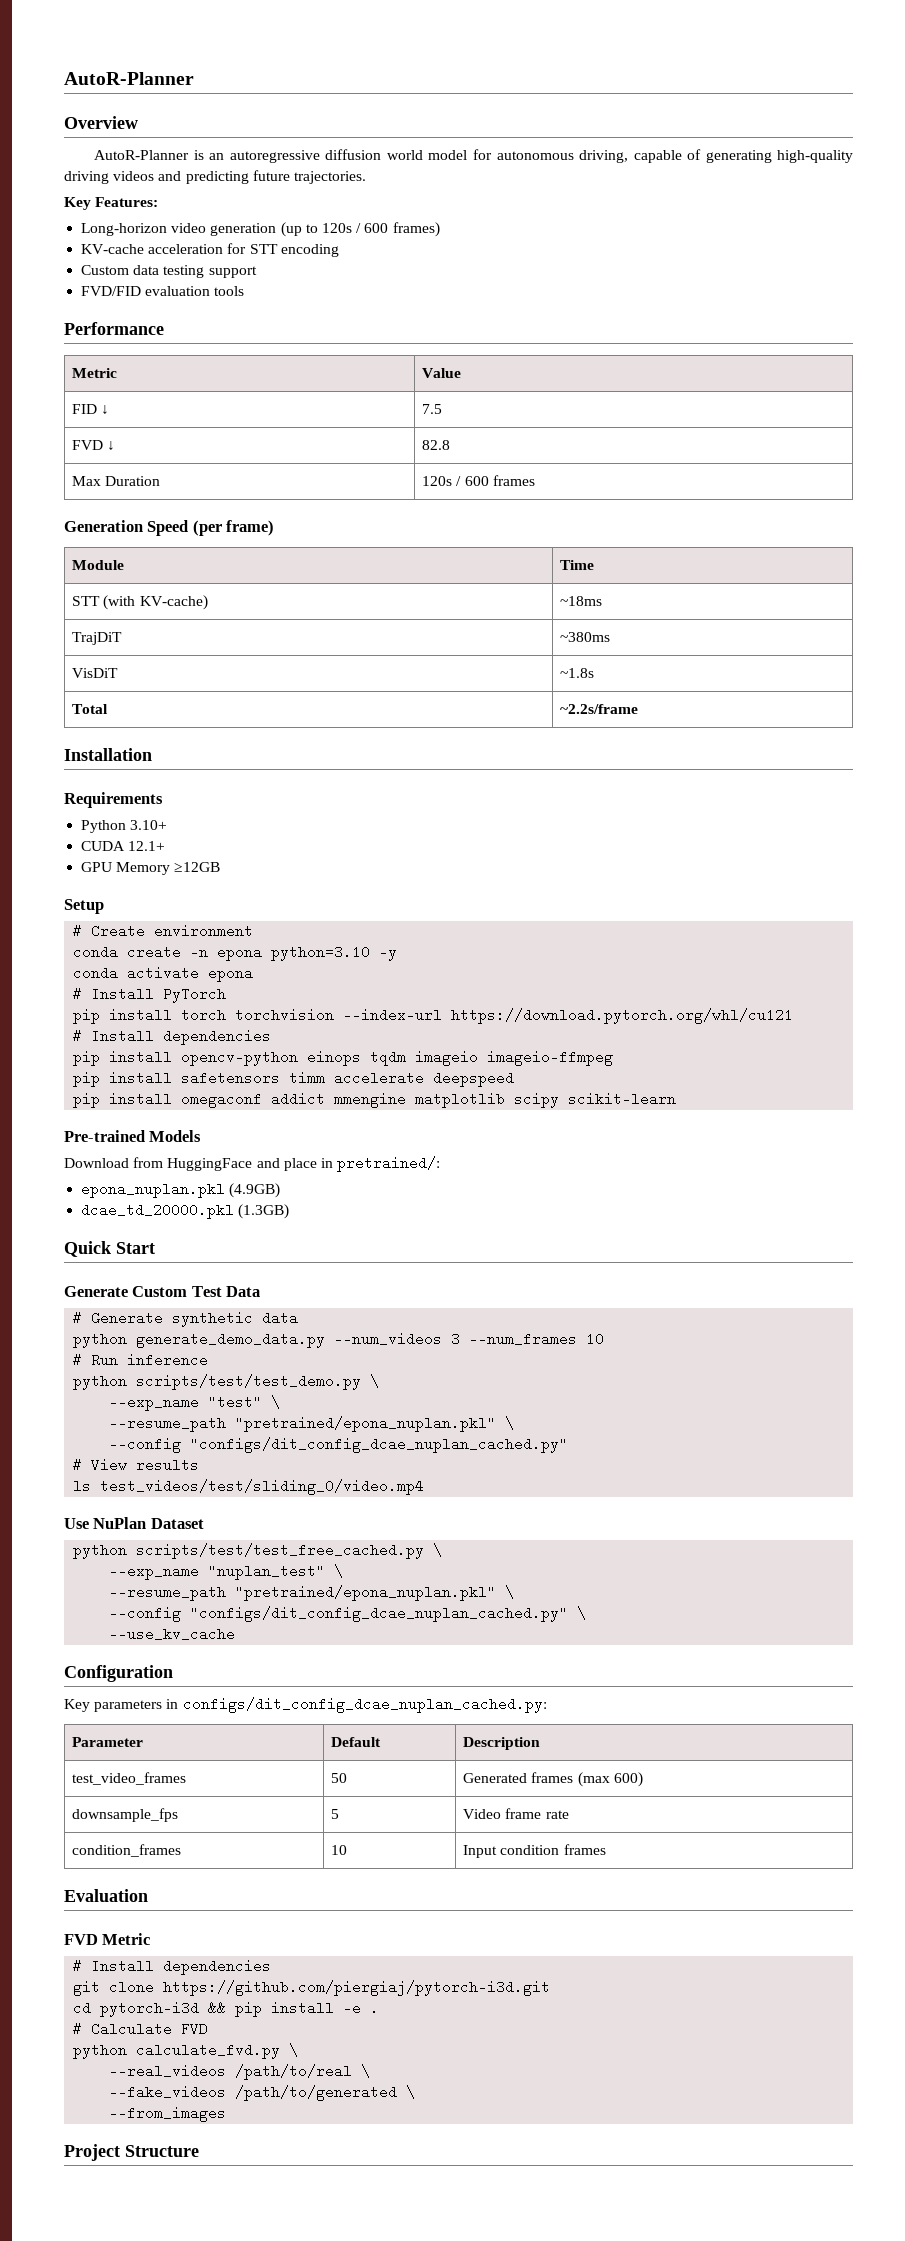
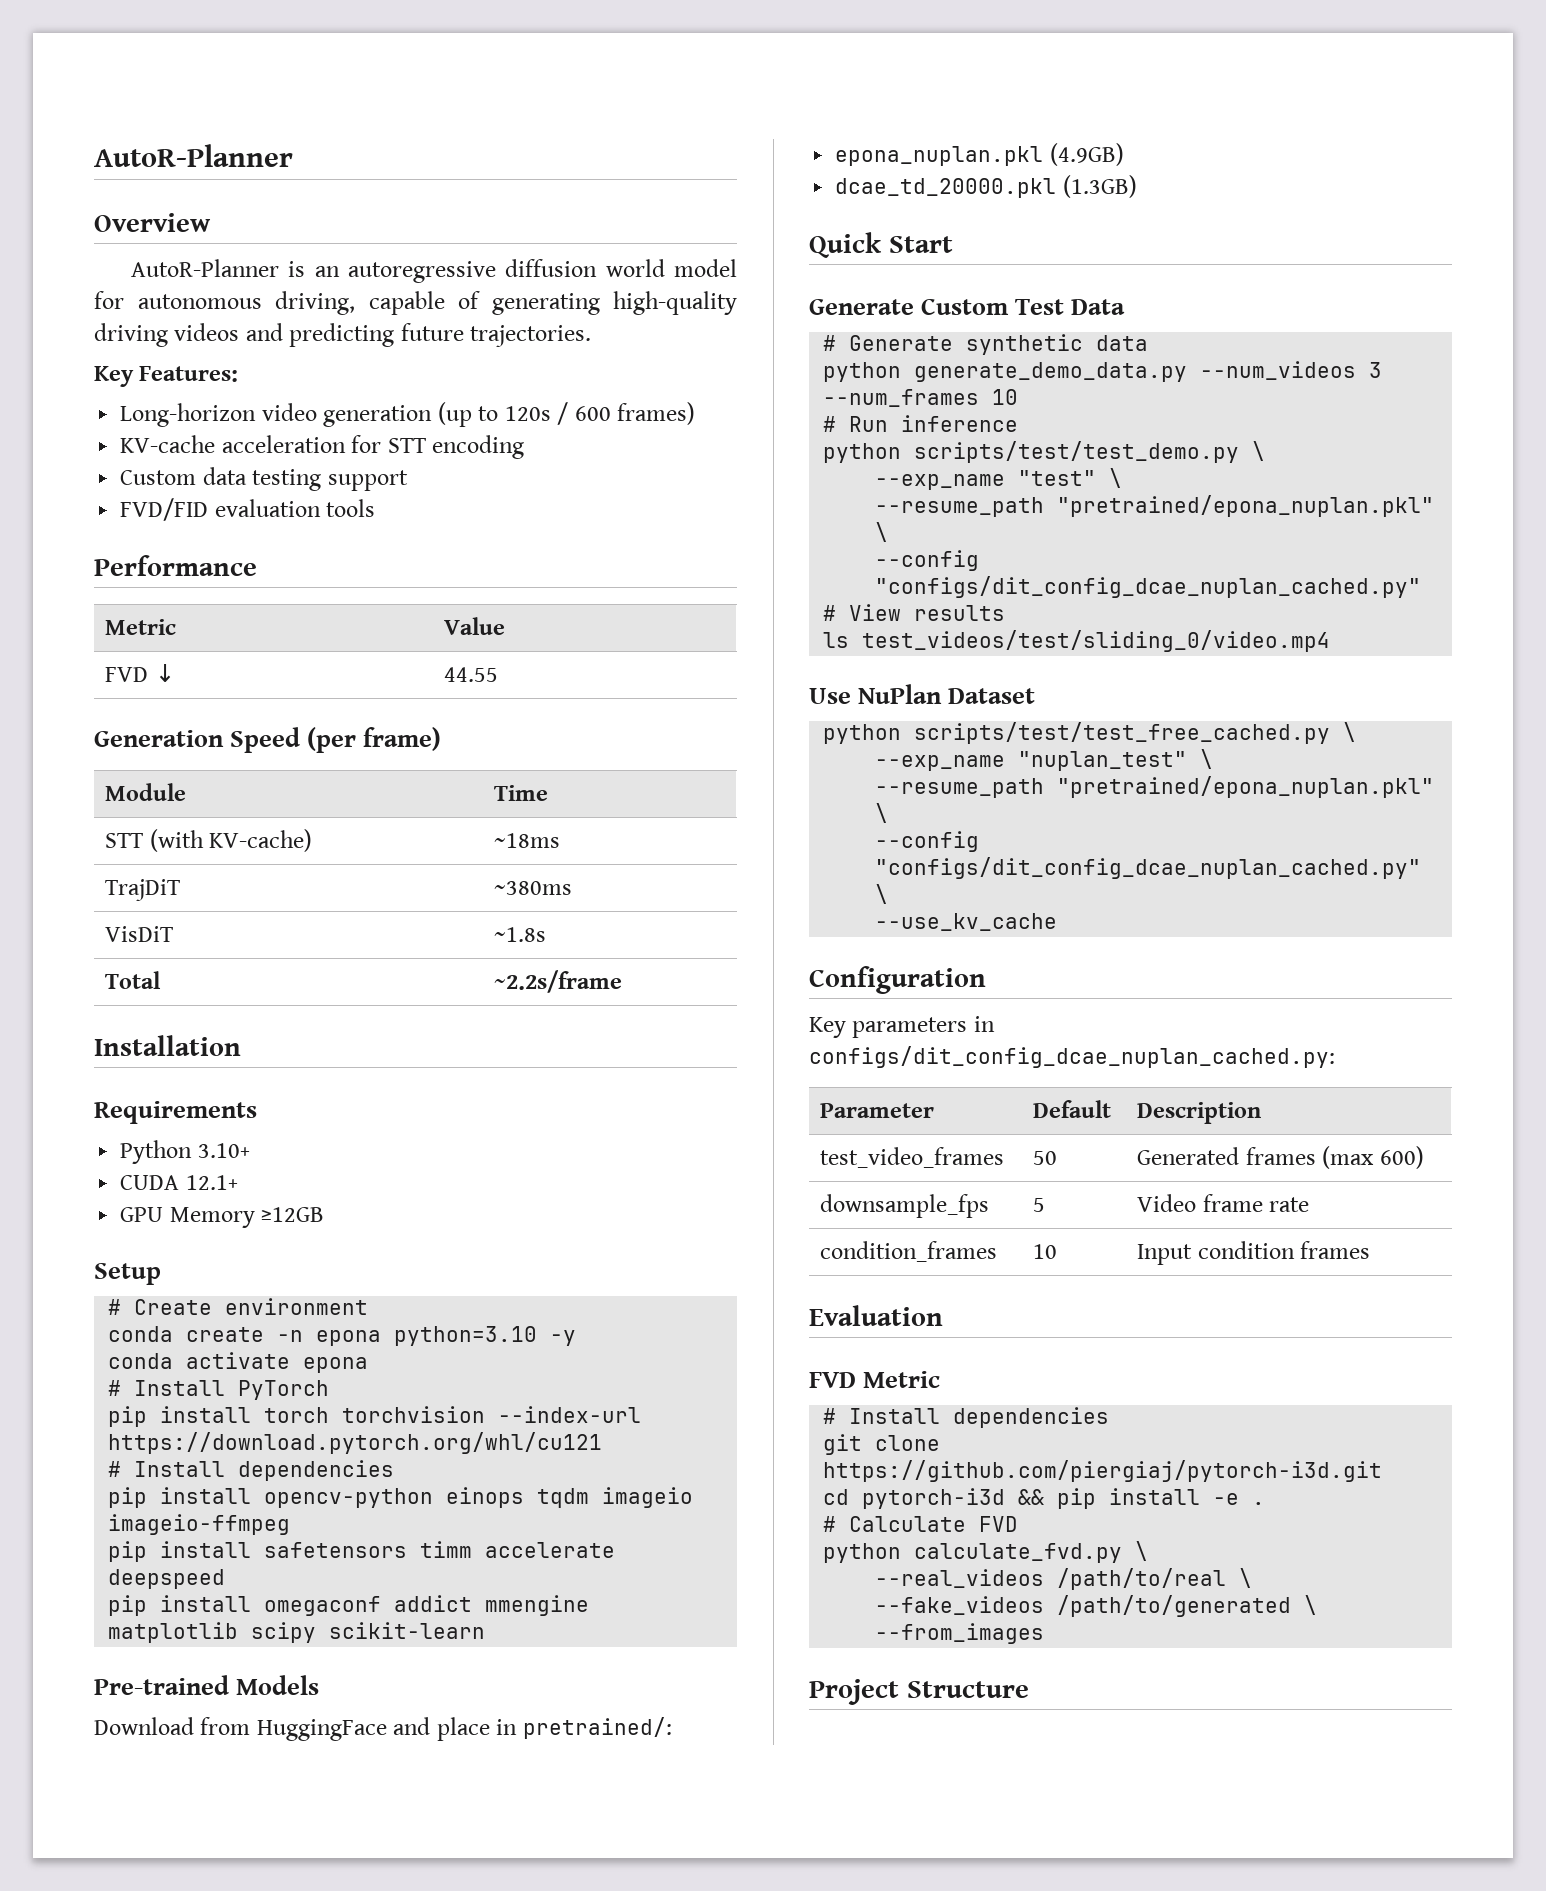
- FID ↓ | 7.5
- FVD ↓ | 82.8
- Max Duration | 120s / 600 frames
+ FVD ↓ | 44.55

